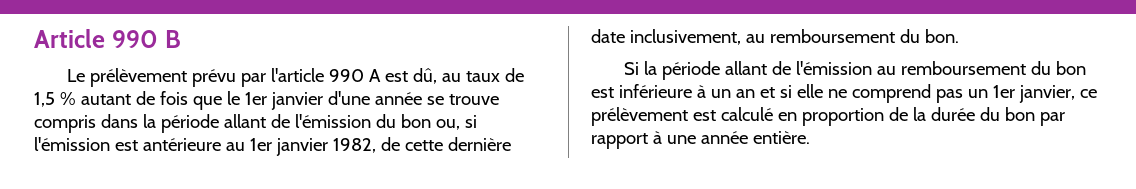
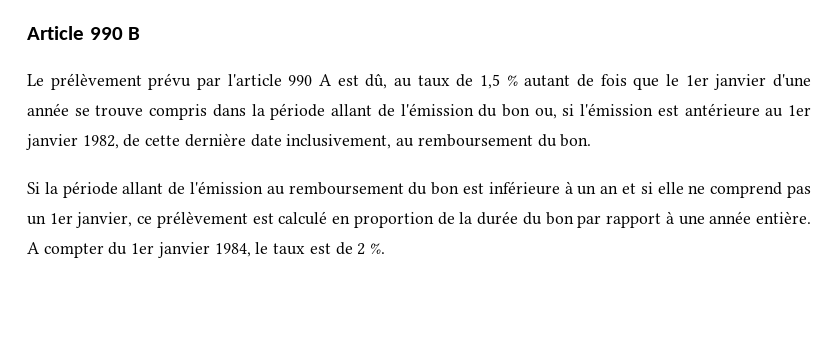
+ A compter du 1er janvier 1984, le taux est de 2 %.

